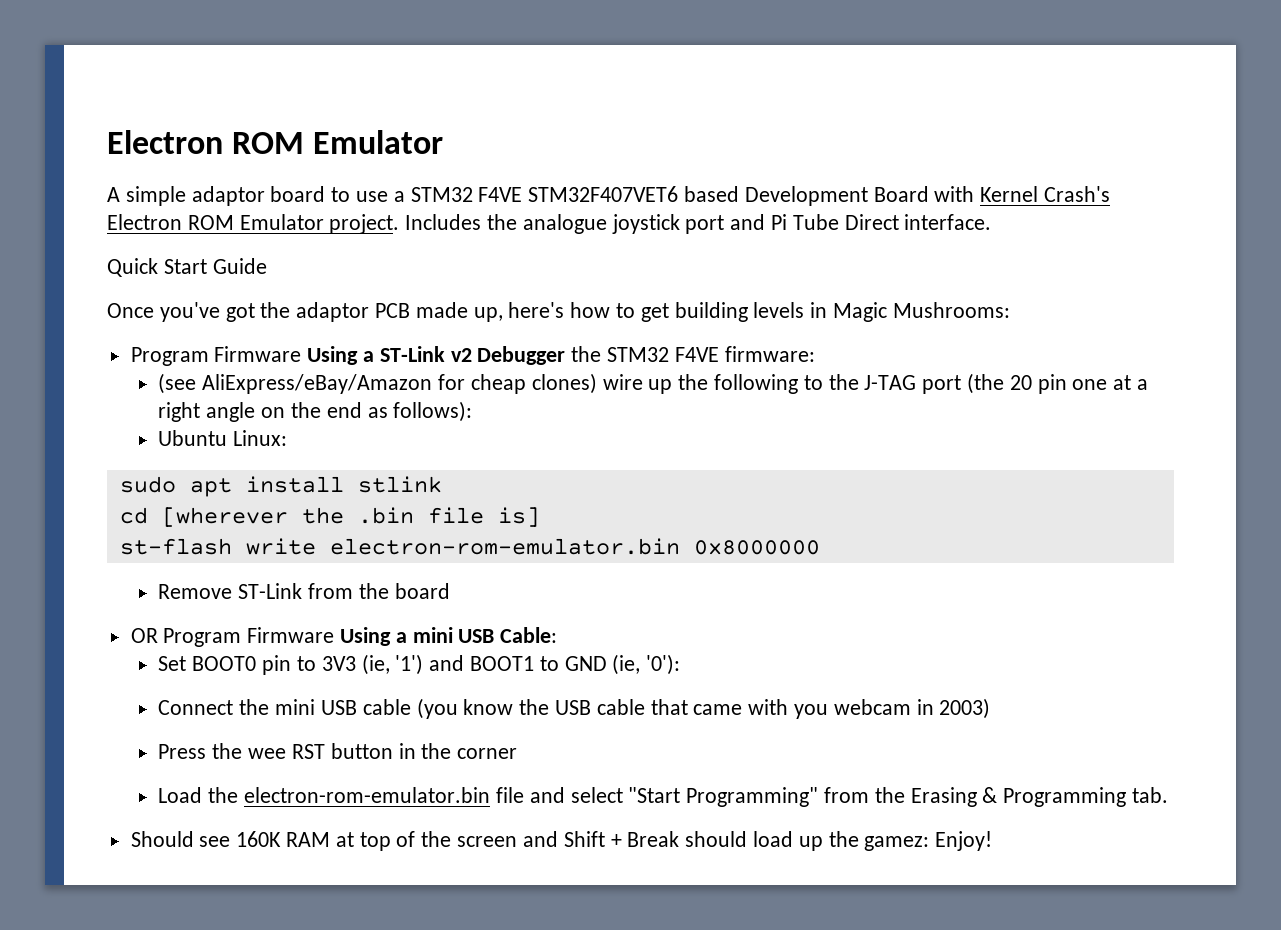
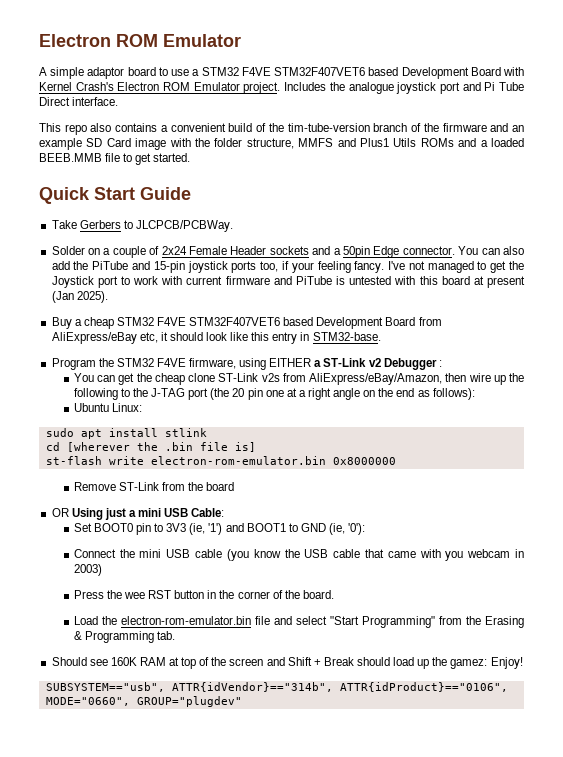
+ This repo also contains a convenient build of the tim-tube-version branch of the firmware and an example SD Card image with the folder structure, MMFS and Plus1 Utils ROMs and a loaded BEEB.MMB file to get started.
  Quick Start Guide
- Once you've got the adaptor PCB made up, here's how to get building levels in Magic Mushrooms:
- Program Firmware Using a ST-Link v2 Debugger the STM32 F4VE firmware:
- (see AliExpress/eBay/Amazon for cheap clones) wire up the following to the J-TAG port (the 20 pin one at a right angle on the end as follows):
+ Take Gerbers to JLCPCB/PCBWay.
+ Solder on a couple of 2x24 Female Header sockets and a 50pin Edge connector. You can also add the PiTube and 15-pin joystick ports too, if your feeling fancy. I've not managed to get the Joystick port to work with current firmware and PiTube is untested with this board at present (Jan 2025).
+ Buy a cheap STM32 F4VE STM32F407VET6 based Development Board from AliExpress/eBay etc, it should look like this entry in STM32-base.
+ Program the STM32 F4VE firmware, using EITHER a ST-Link v2 Debugger :
+ You can get the cheap clone ST-Link v2s from AliExpress/eBay/Amazon, then wire up the following to the J-TAG port (the 20 pin one at a right angle on the end as follows):
- OR Program Firmware Using a mini USB Cable:
+ OR Using just a mini USB Cable:
- Press the wee RST button in the corner
+ Press the wee RST button in the corner of the board.
+ SUBSYSTEM=="usb", ATTR{idVendor}=="314b", ATTR{idProduct}=="0106", MODE="0660", GROUP="plugdev"

